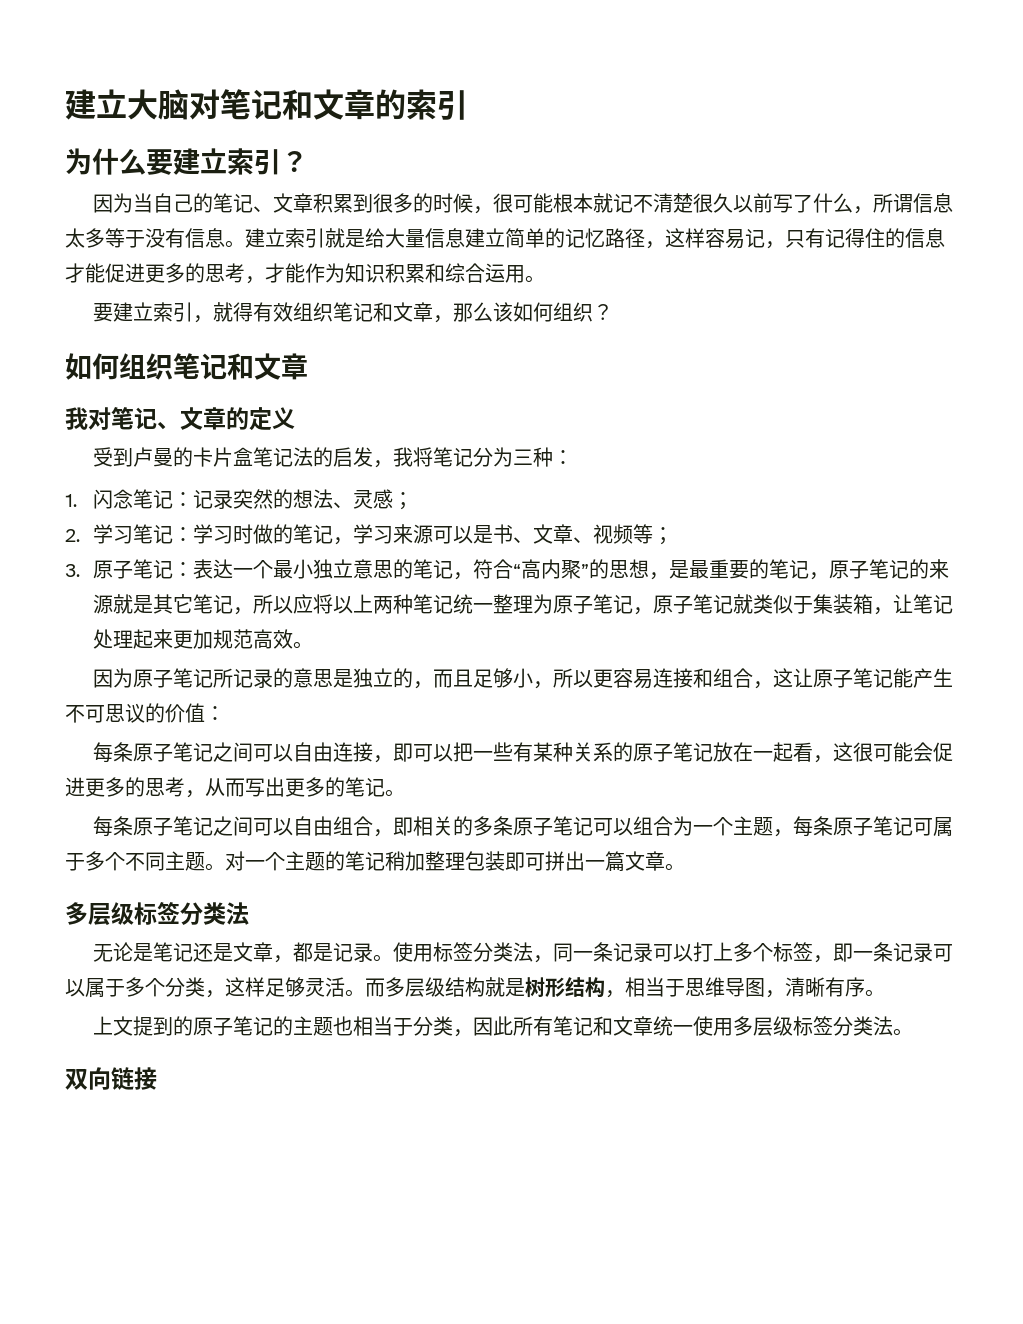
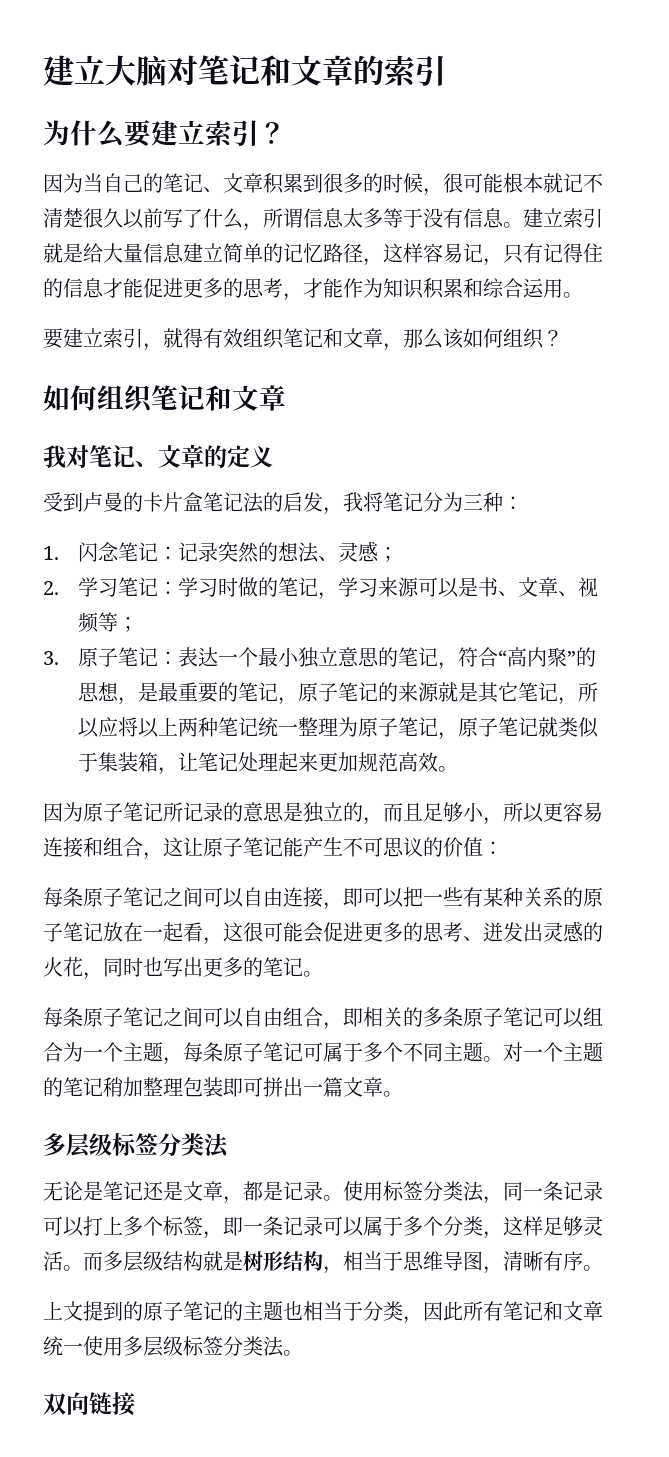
- 每条原子笔记之间可以自由连接，即可以把一些有某种关系的原子笔记放在一起看，这很可能会促进更多的思考，从而写出更多的笔记。
+ 每条原子笔记之间可以自由连接，即可以把一些有某种关系的原子笔记放在一起看，这很可能会促进更多的思考、迸发出灵感的火花，同时也写出更多的笔记。

